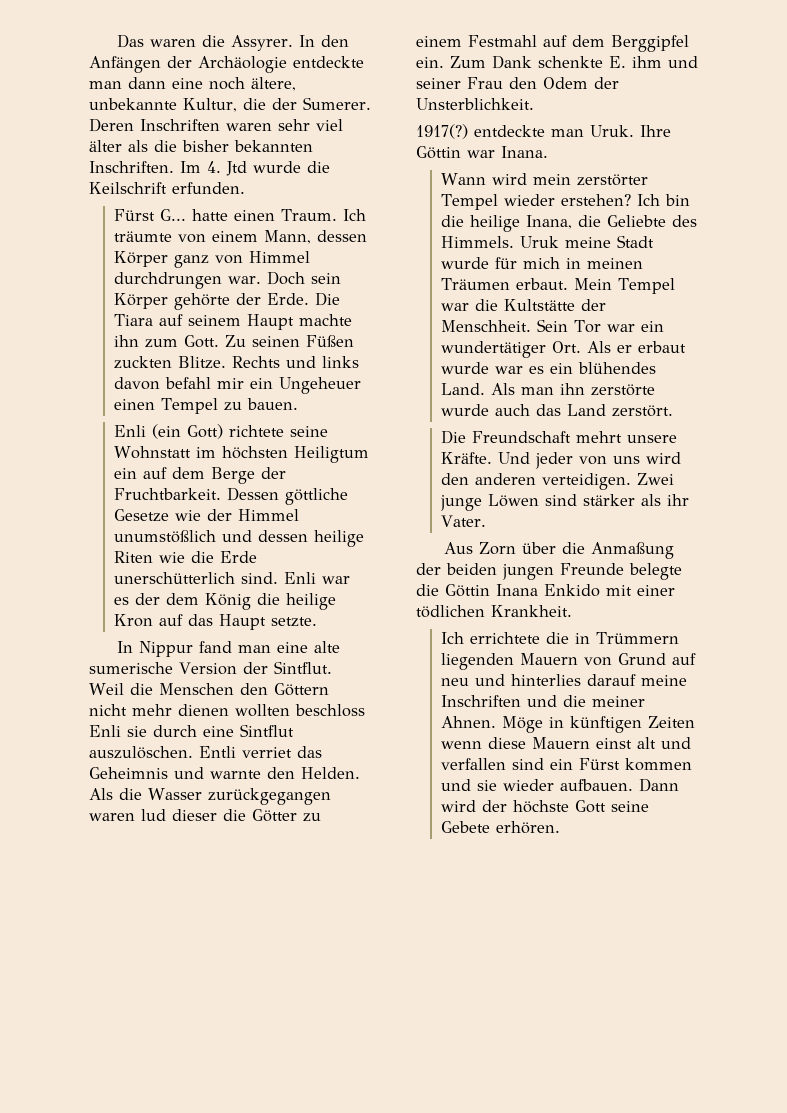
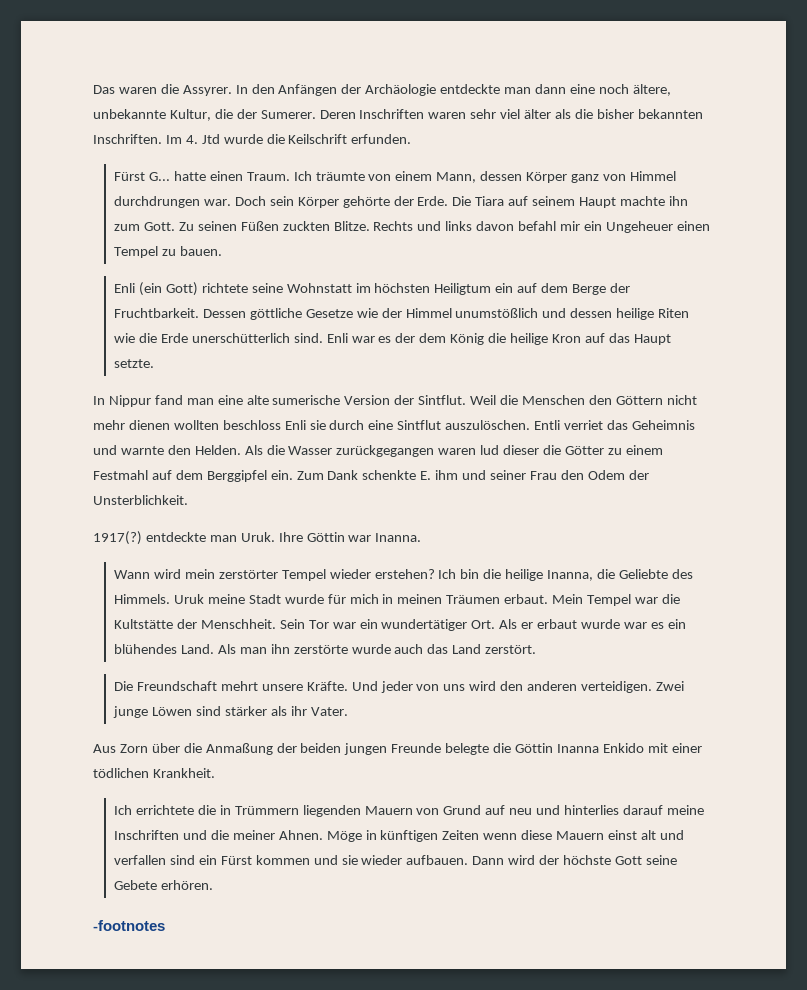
- Ihre Göttin war Inana.
+ Ihre Göttin war Inanna.
- Ich bin die heilige Inana, die Geliebte des Himmels.
+ Ich bin die heilige Inanna, die Geliebte des Himmels.
- Aus Zorn über die Anmaßung der beiden jungen Freunde belegte die Göttin Inana Enkido mit einer tödlichen Krankheit.
+ Aus Zorn über die Anmaßung der beiden jungen Freunde belegte die Göttin Inanna Enkido mit einer tödlichen Krankheit.
+ -footnotes

